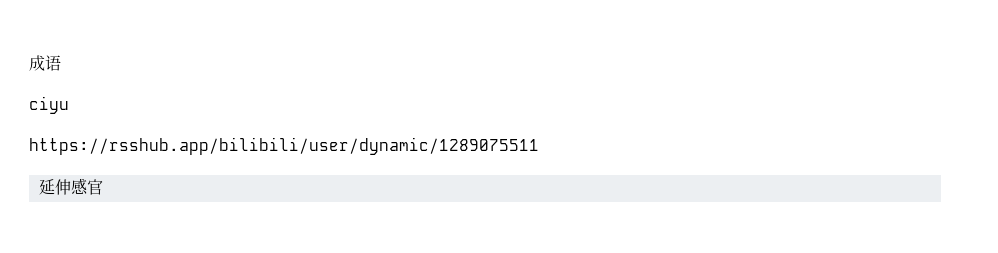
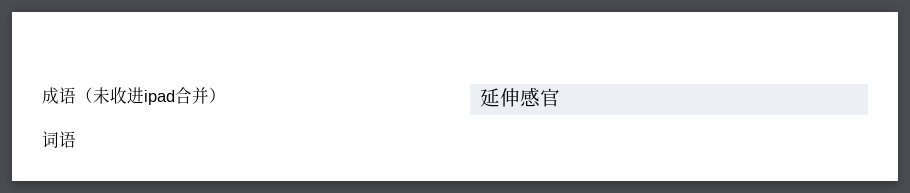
- 成语
- ciyu
- https://rsshub.app/bilibili/user/dynamic/1289075511
+ 成语（未收进ipad合并）
+ 词语

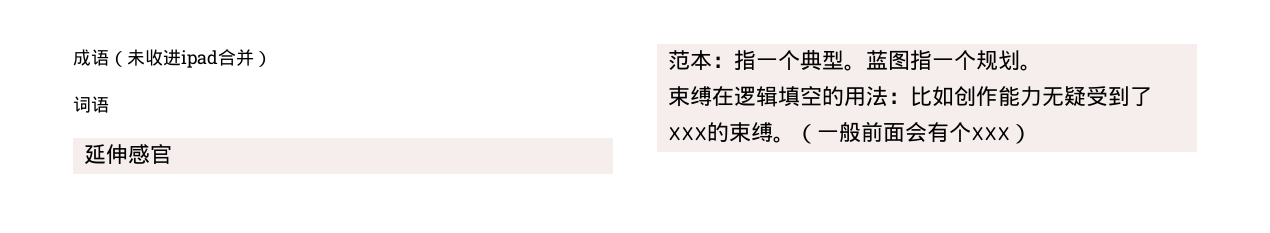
+ 范本：指一个典型。蓝图指一个规划。
+ 束缚在逻辑填空的用法：比如创作能力无疑受到了XXX的束缚。（一般前面会有个XXX）

